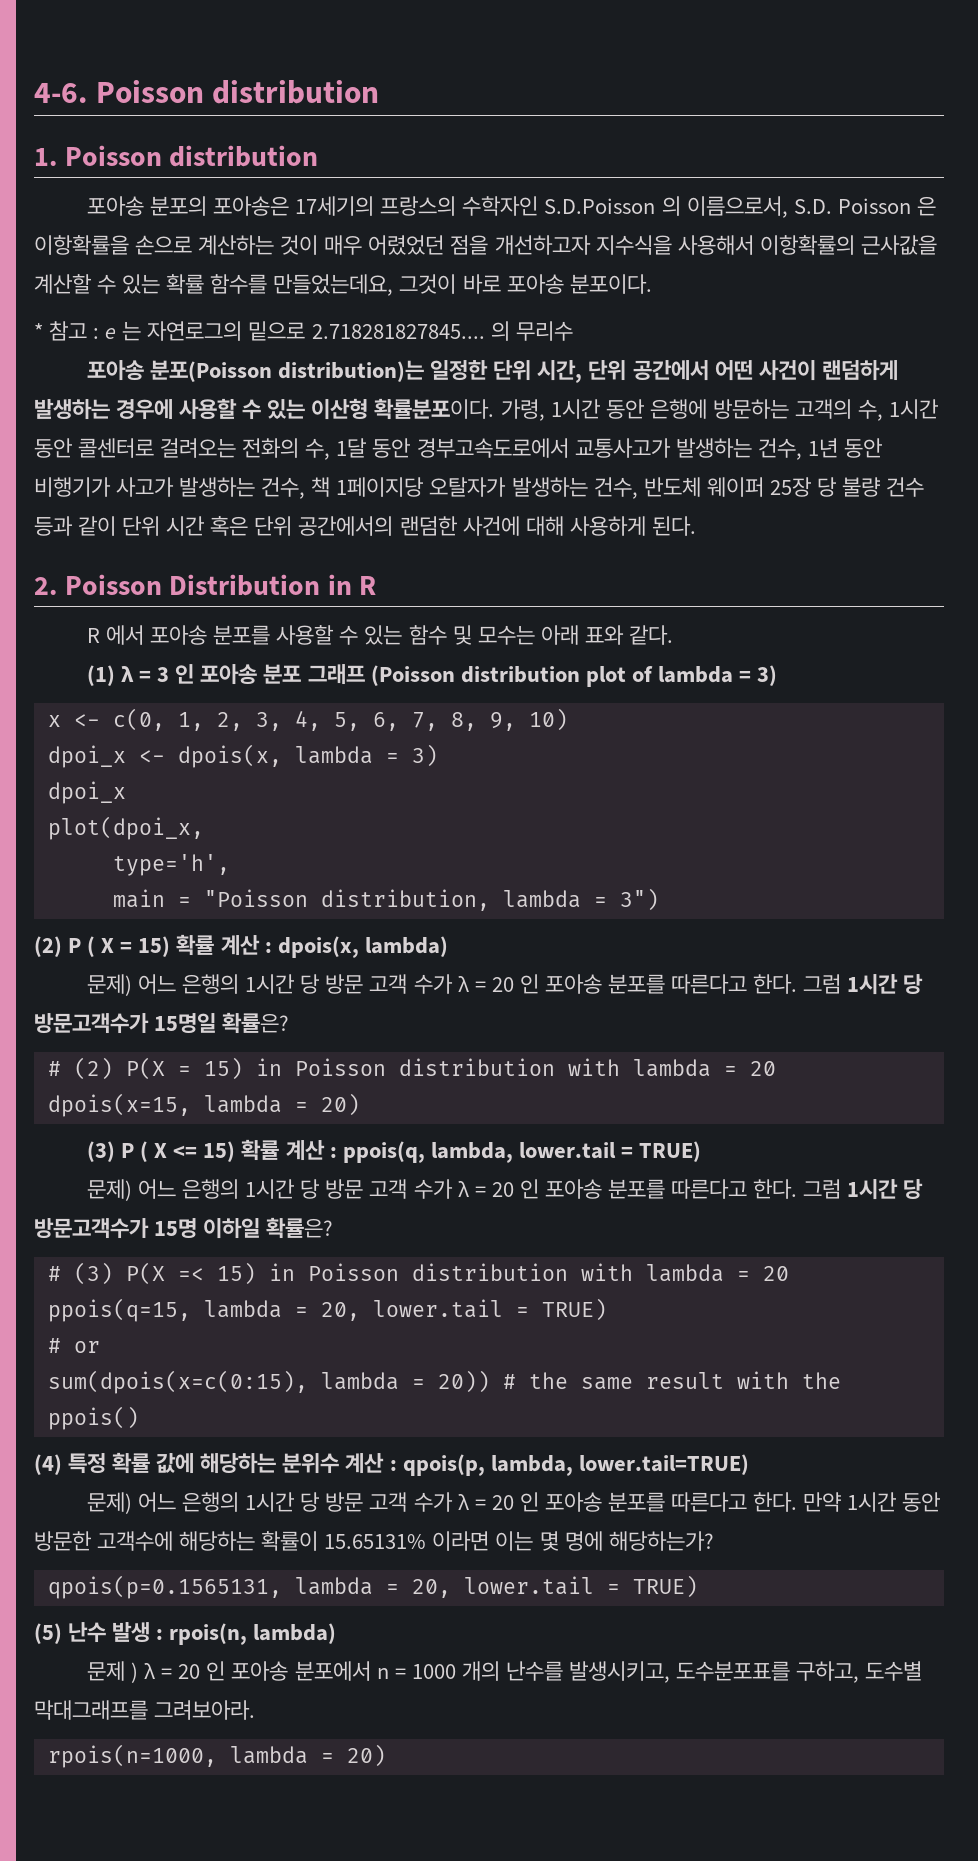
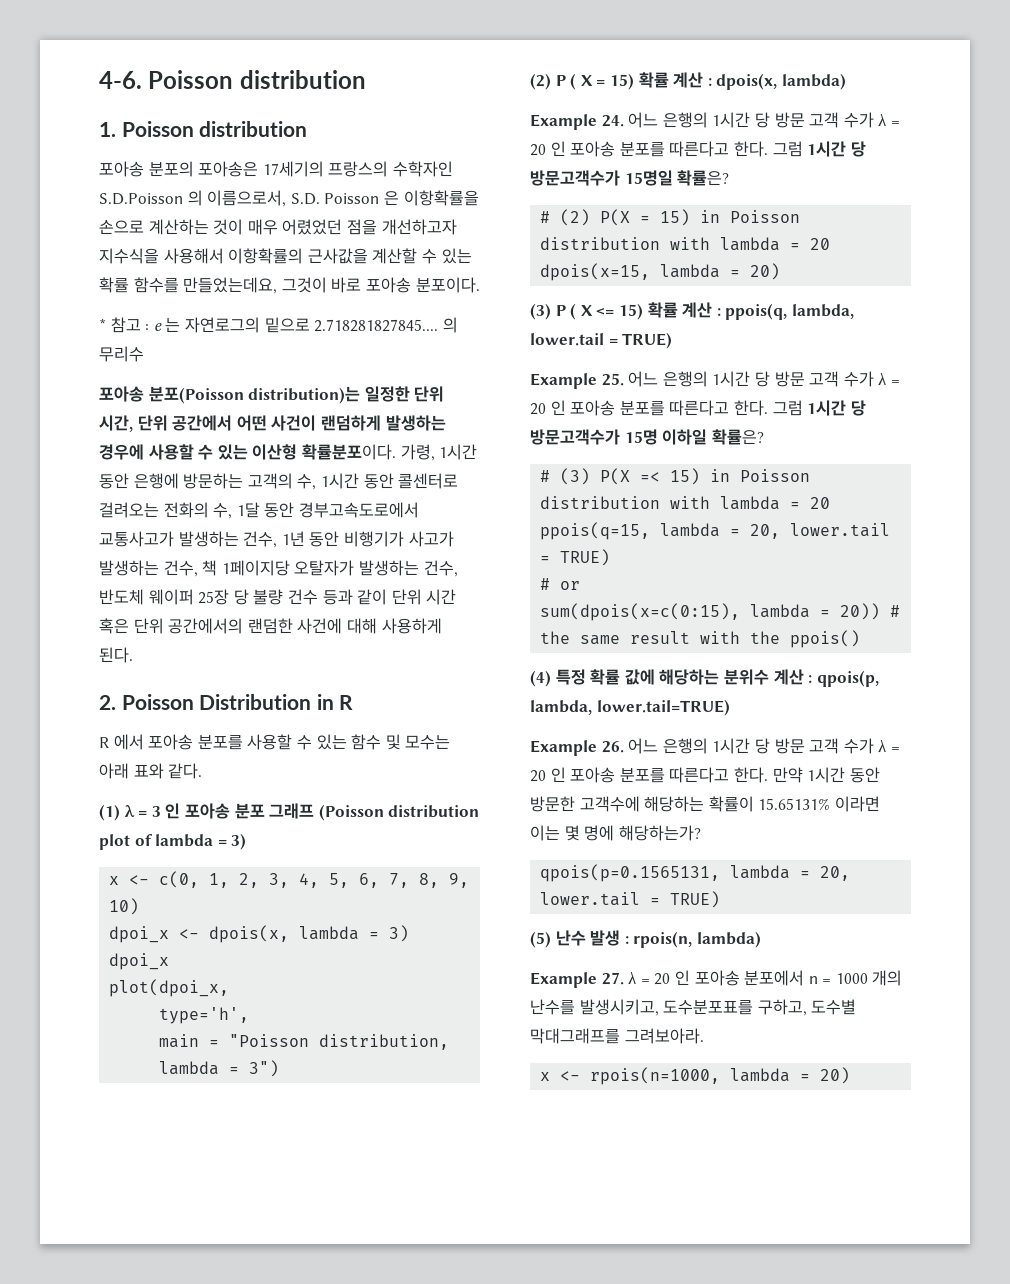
  (2) P ( X = 15) 확률 계산 : dpois(x, lambda)
- 문제) 어느 은행의 1시간 당 방문 고객 수가 λ = 20 인 포아송 분포를 따른다고 한다.
+ Example 24. 어느 은행의 1시간 당 방문 고객 수가 λ = 20 인 포아송 분포를 따른다고 한다.
  (3) P ( X <= 15) 확률 계산 : ppois(q, lambda, lower.tail = TRUE)
- 문제) 어느 은행의 1시간 당 방문 고객 수가 λ = 20 인 포아송 분포를 따른다고 한다.
+ Example 25. 어느 은행의 1시간 당 방문 고객 수가 λ = 20 인 포아송 분포를 따른다고 한다.
  (4) 특정 확률 값에 해당하는 분위수 계산 : qpois(p, lambda, lower.tail=TRUE)
- 문제) 어느 은행의 1시간 당 방문 고객 수가 λ = 20 인 포아송 분포를 따른다고 한다.
+ Example 26. 어느 은행의 1시간 당 방문 고객 수가 λ = 20 인 포아송 분포를 따른다고 한다.
- 문제 ) λ = 20 인 포아송 분포에서 n = 1000 개의 난수를 발생시키고, 도수분포표를 구하고, 도수별 막대그래프를 그려보아라.
+ Example 27. λ = 20 인 포아송 분포에서 n = 1000 개의 난수를 발생시키고, 도수분포표를 구하고, 도수별 막대그래프를 그려보아라.
- rpois(n=1000, lambda = 20)
+ x <- rpois(n=1000, lambda = 20)

